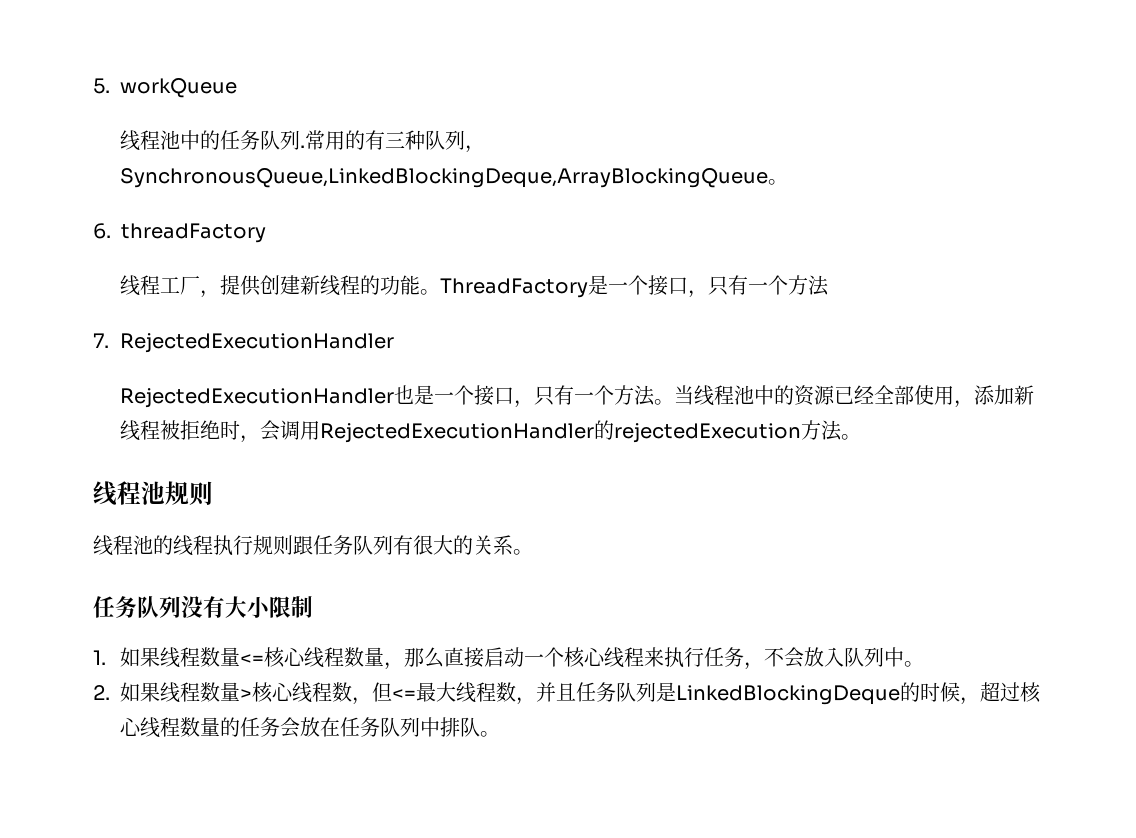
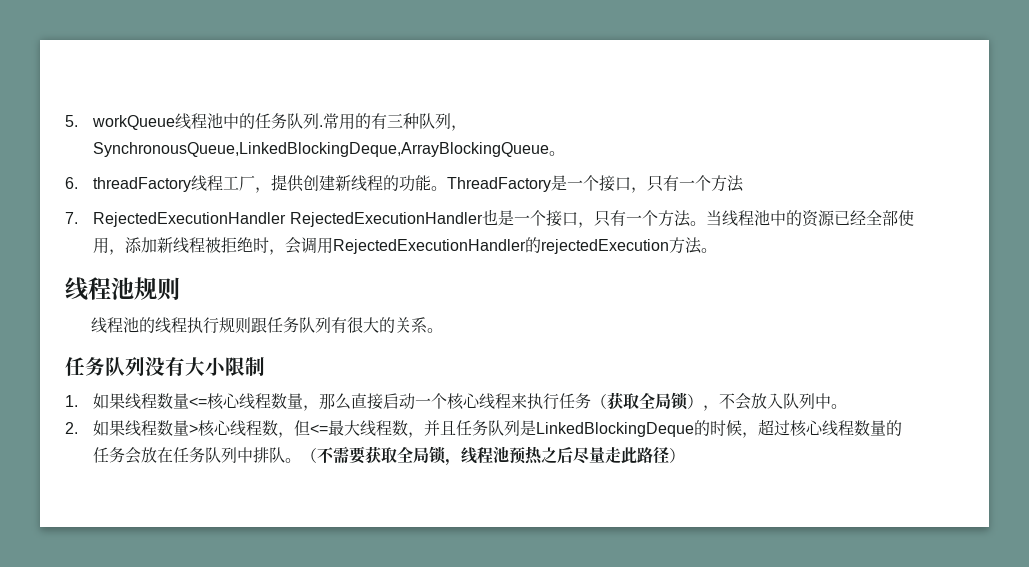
- 5. workQueue
- 线程池中的任务队列.
+ 5. workQueue线程池中的任务队列.
- 6. threadFactory
- 线程工厂，提供创建新线程的功能。
+ 6. threadFactory线程工厂，提供创建新线程的功能。
- 7. RejectedExecutionHandler
- RejectedExecutionHandler也是一个接口，只有一个方法。
+ 7. RejectedExecutionHandler RejectedExecutionHandler也是一个接口，只有一个方法。
- 1.如果线程数量<=核心线程数量，那么直接启动一个核心线程来执行任务，不会放入队列中。
+ 1.如果线程数量<=核心线程数量，那么直接启动一个核心线程来执行任务（获取全局锁），不会放入队列中。
+ （不需要获取全局锁，线程池预热之后尽量走此路径）

